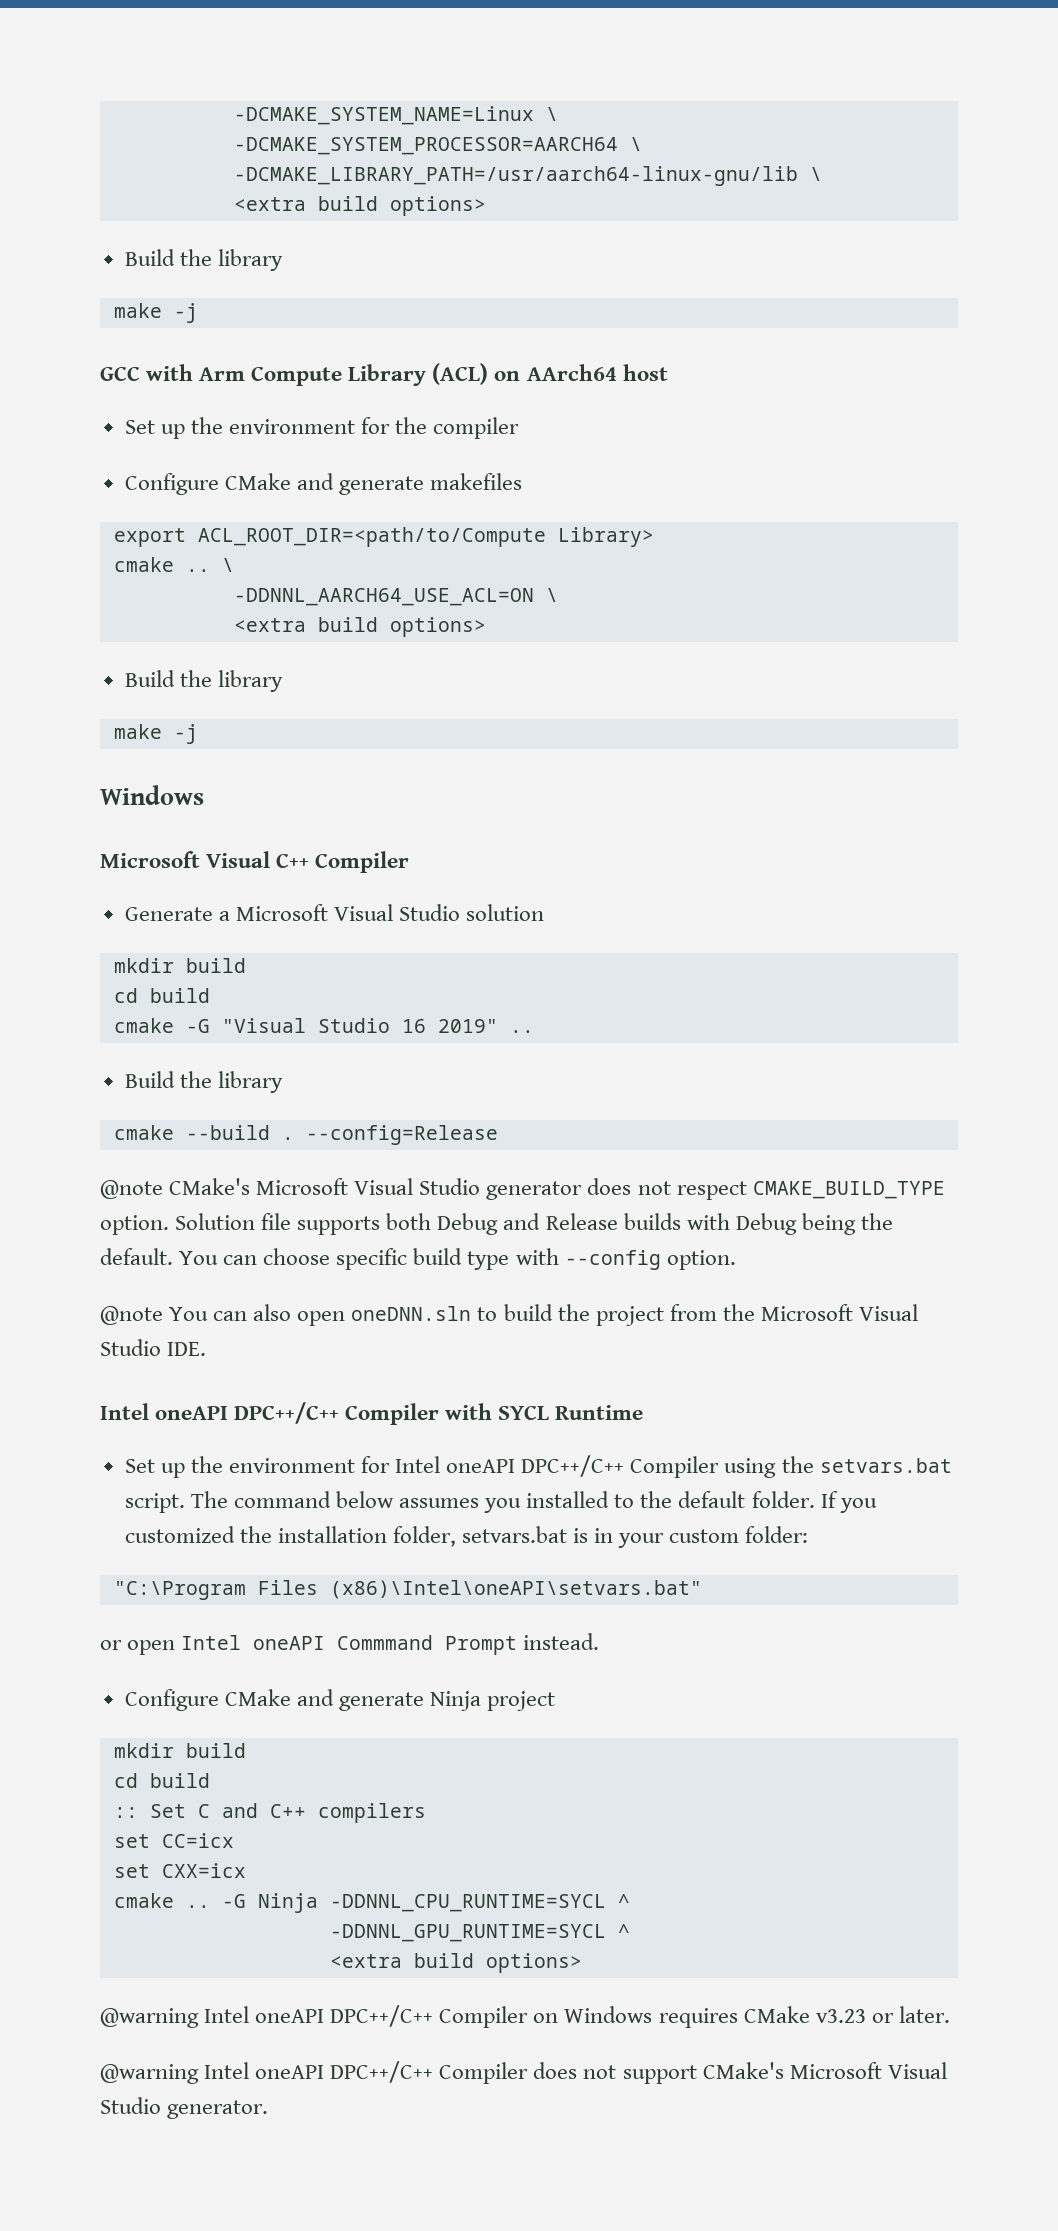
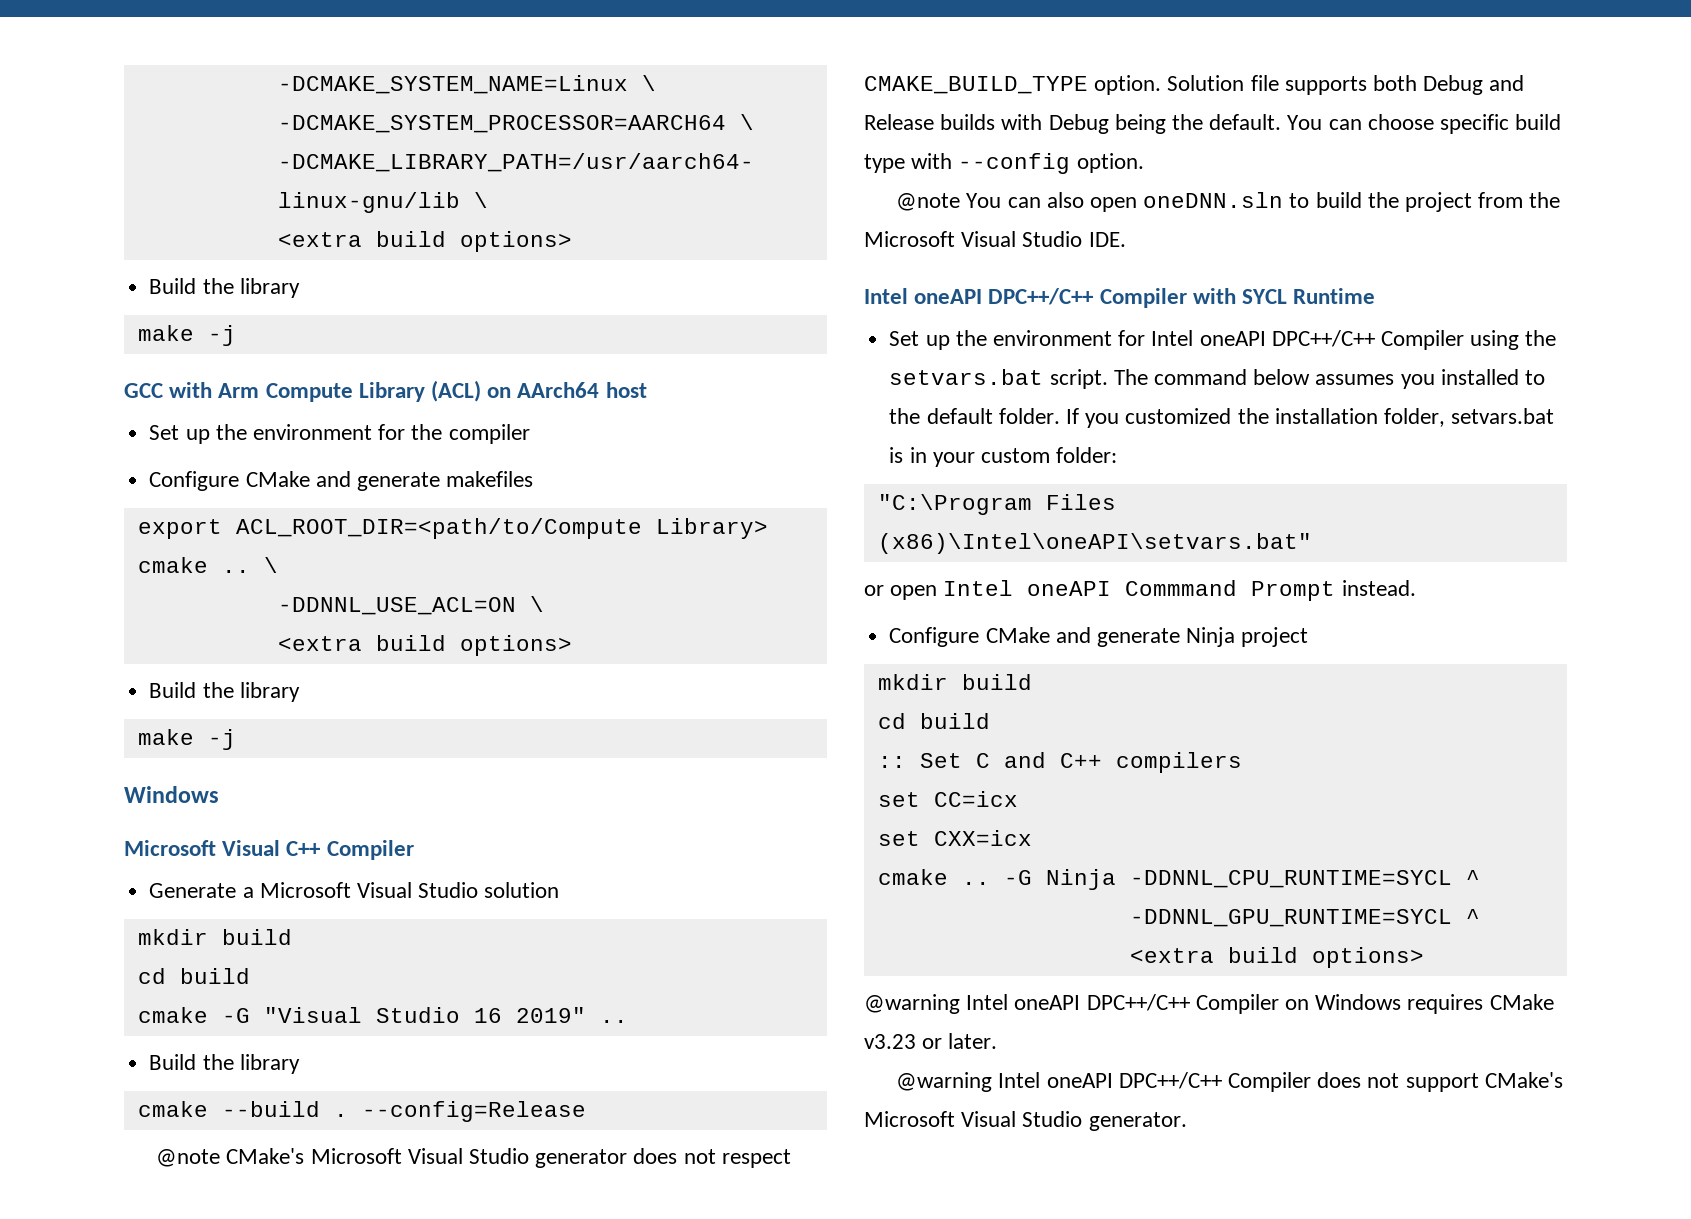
- -DDNNL_AARCH64_USE_ACL=ON \
+ -DDNNL_USE_ACL=ON \

